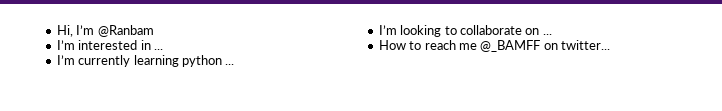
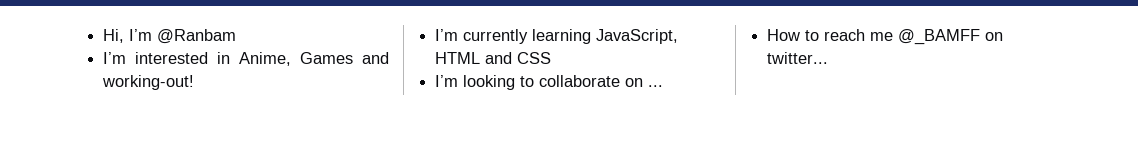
- I’m interested in ...
+ I’m interested in Anime, Games and working-out!
- I’m currently learning python ...
+ I’m currently learning JavaScript, HTML and CSS

